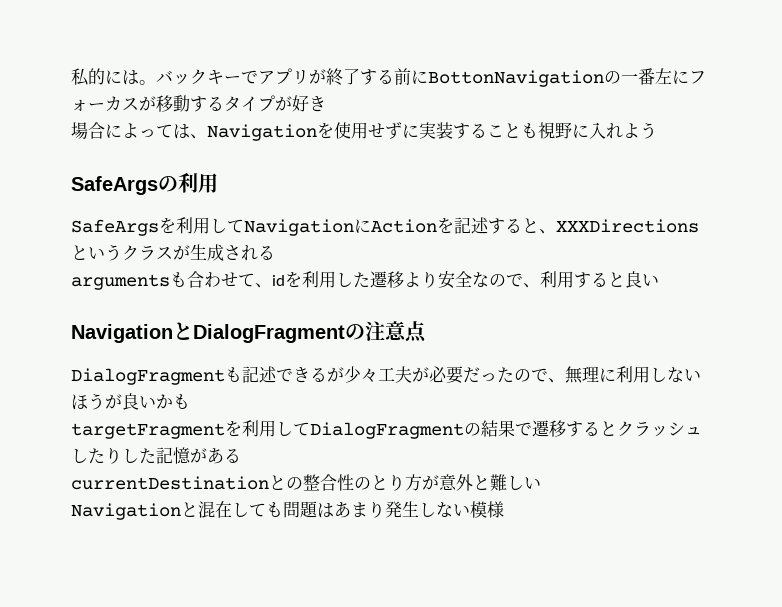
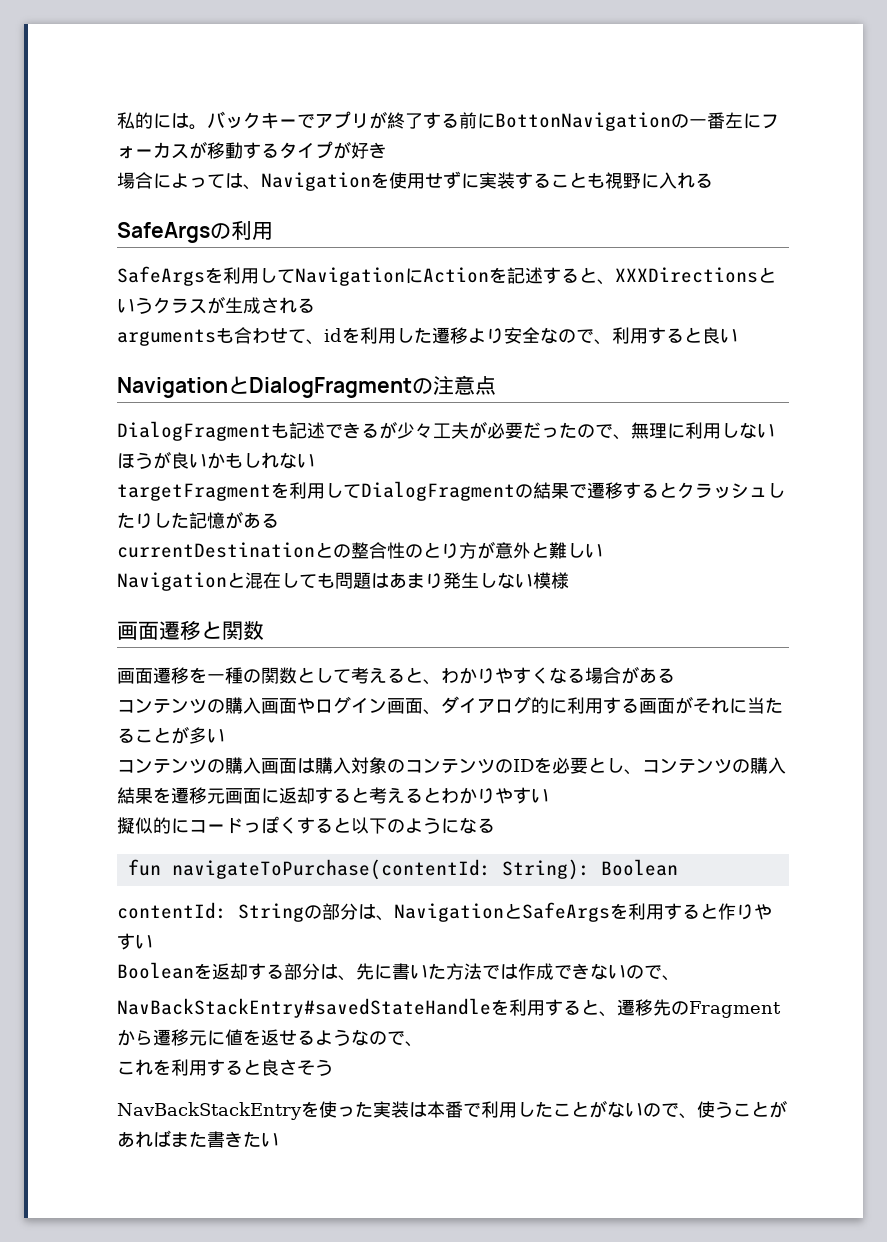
- 場合によっては、Navigationを使用せずに実装することも視野に入れよう
+ 場合によっては、Navigationを使用せずに実装することも視野に入れる
- DialogFragmentも記述できるが少々工夫が必要だったので、無理に利用しないほうが良いかも
+ DialogFragmentも記述できるが少々工夫が必要だったので、無理に利用しないほうが良いかもしれない
+ 画面遷移と関数
+ 画面遷移を一種の関数として考えると、わかりやすくなる場合がある
+ コンテンツの購入画面やログイン画面、ダイアログ的に利用する画面がそれに当たることが多い
+ コンテンツの購入画面は購入対象のコンテンツのIDを必要とし、コンテンツの購入結果を遷移元画面に返却すると考えるとわかりやすい
+ 擬似的にコードっぽくすると以下のようになる
+ fun navigateToPurchase(contentId: String): Boolean
+ contentId: Stringの部分は、NavigationとSafeArgsを利用すると作りやすい
+ Booleanを返却する部分は、先に書いた方法では作成できないので、
+ NavBackStackEntry#savedStateHandleを利用すると、遷移先のFragmentから遷移元に値を返せるようなので、
+ これを利用すると良さそう
+ NavBackStackEntryを使った実装は本番で利用したことがないので、使うことがあればまた書きたい

